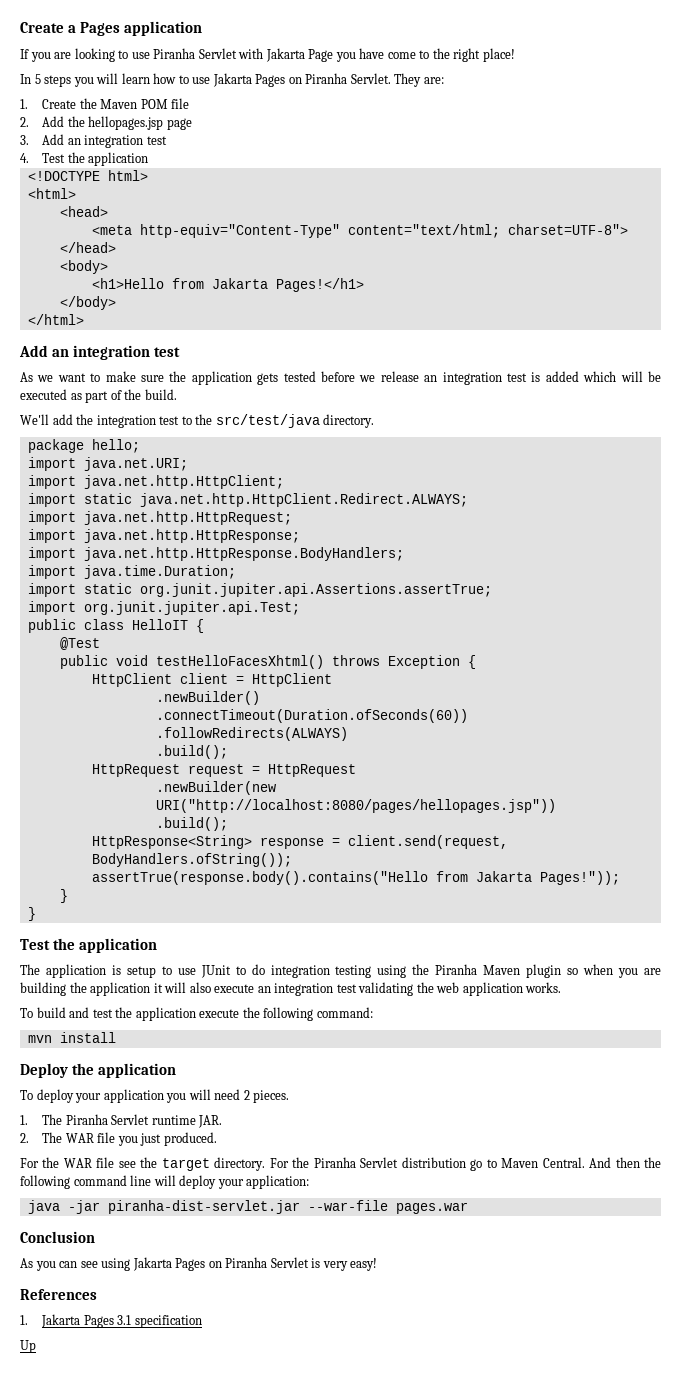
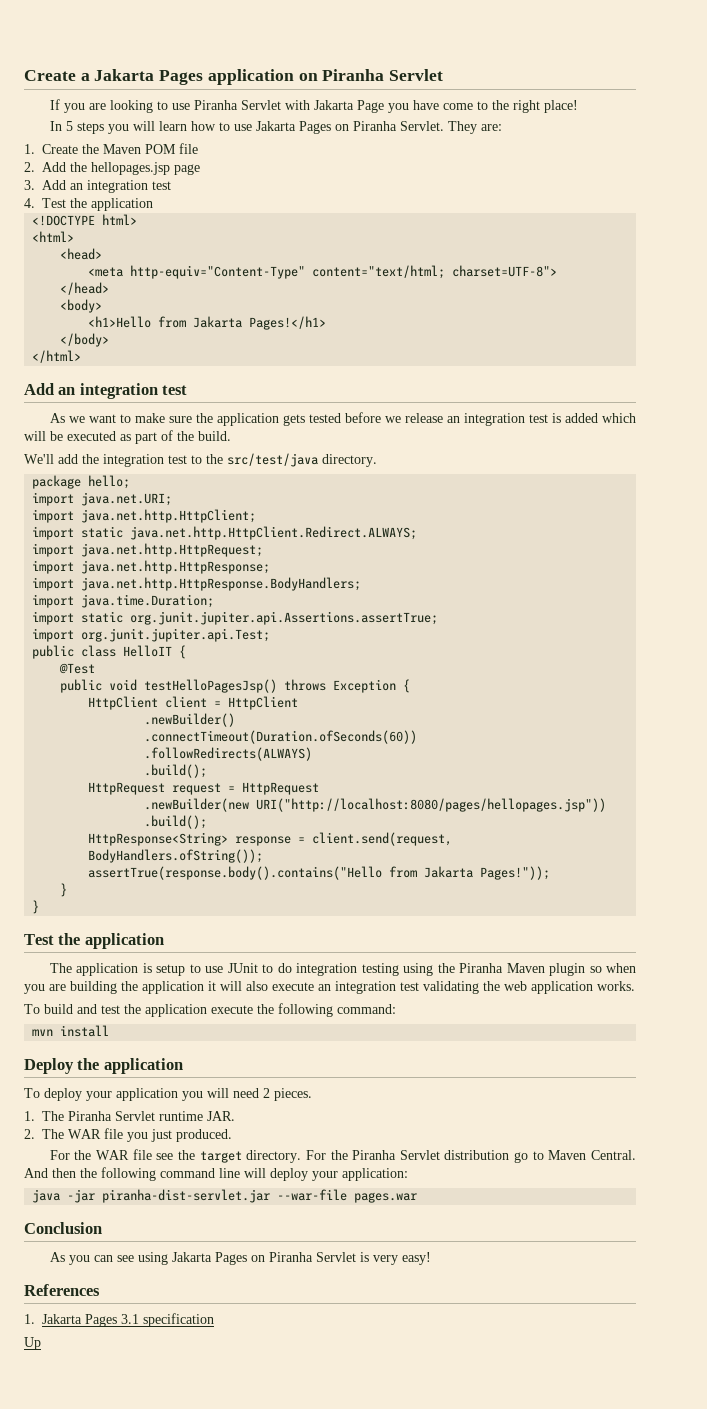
- Create a Pages application
+ Create a Jakarta Pages application on Piranha Servlet
- public void testHelloFacesXhtml() throws Exception {
+ public void testHelloPagesJsp() throws Exception {

